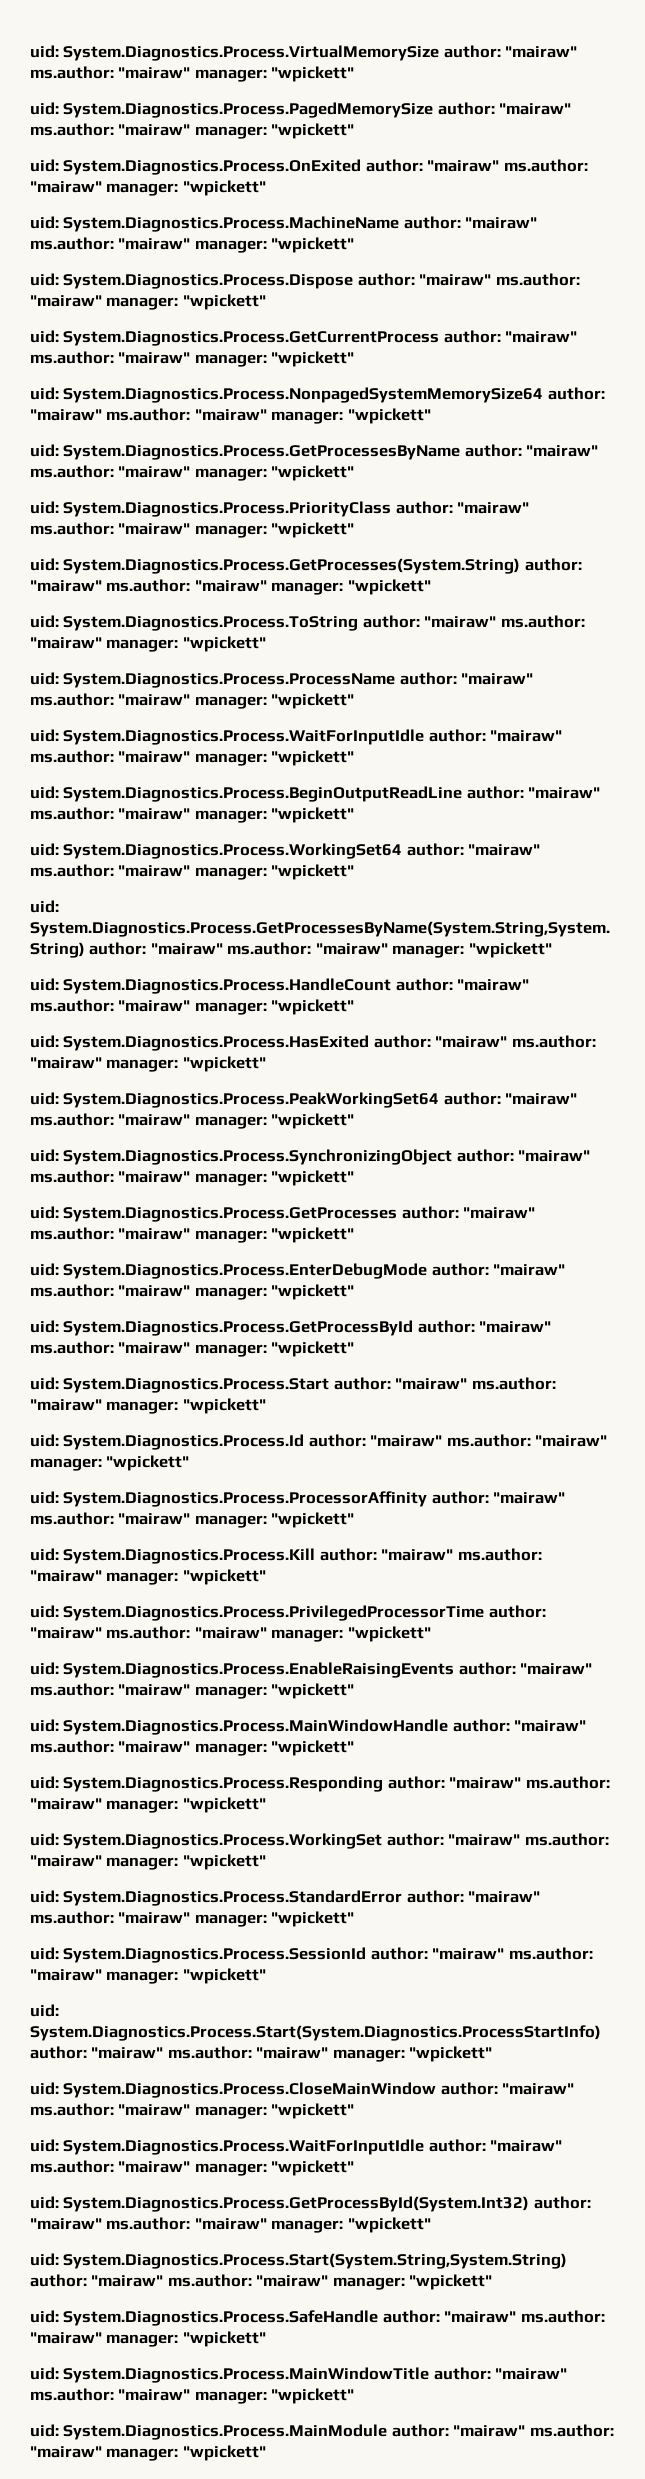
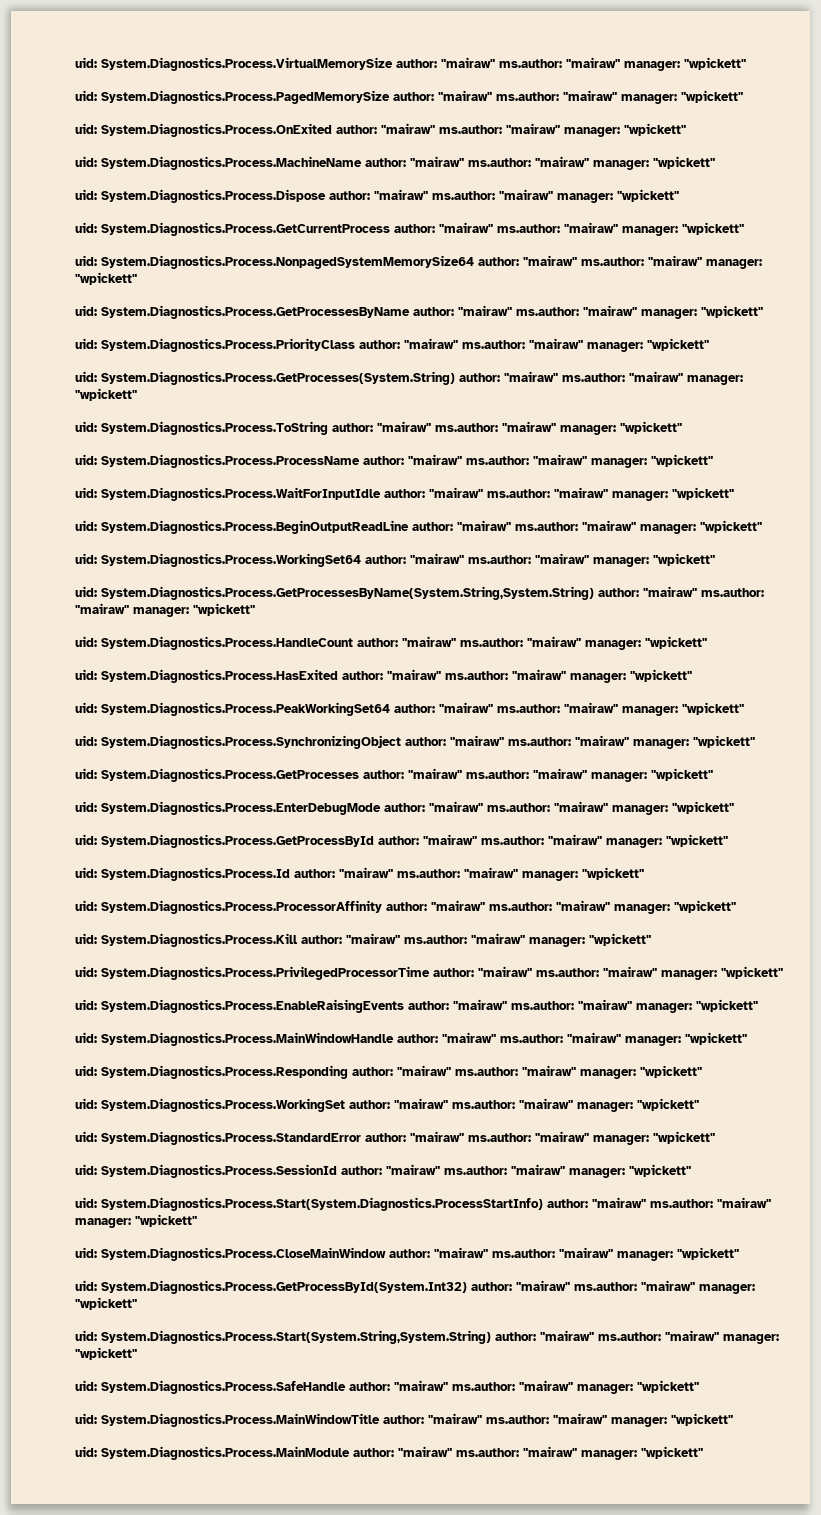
- uid: System.Diagnostics.Process.Start author: "mairaw" ms.author: "mairaw" manager: "wpickett"
  uid: System.Diagnostics.Process.CloseMainWindow author: "mairaw" ms.author: "mairaw" manager: "wpickett"
- uid: System.Diagnostics.Process.WaitForInputIdle author: "mairaw" ms.author: "mairaw" manager: "wpickett"

